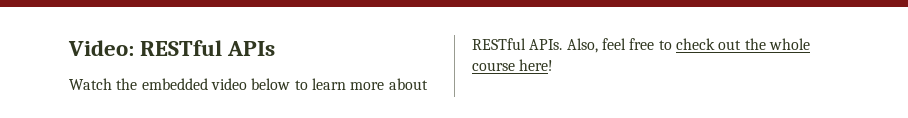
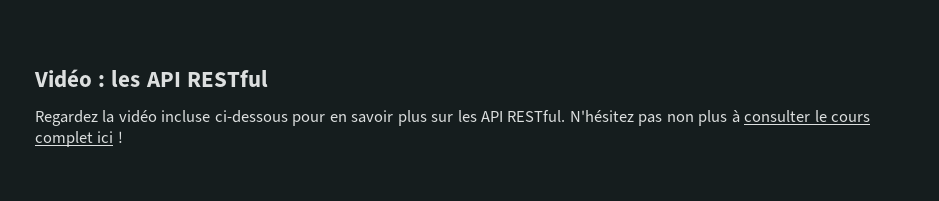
- Video: RESTful APIs
- Watch the embedded video below to learn more about RESTful APIs. Also, feel free to check out the whole course here!
+ Vidéo : les API RESTful
+ Regardez la vidéo incluse ci-dessous pour en savoir plus sur les API RESTful. N'hésitez pas non plus à consulter le cours complet ici !

